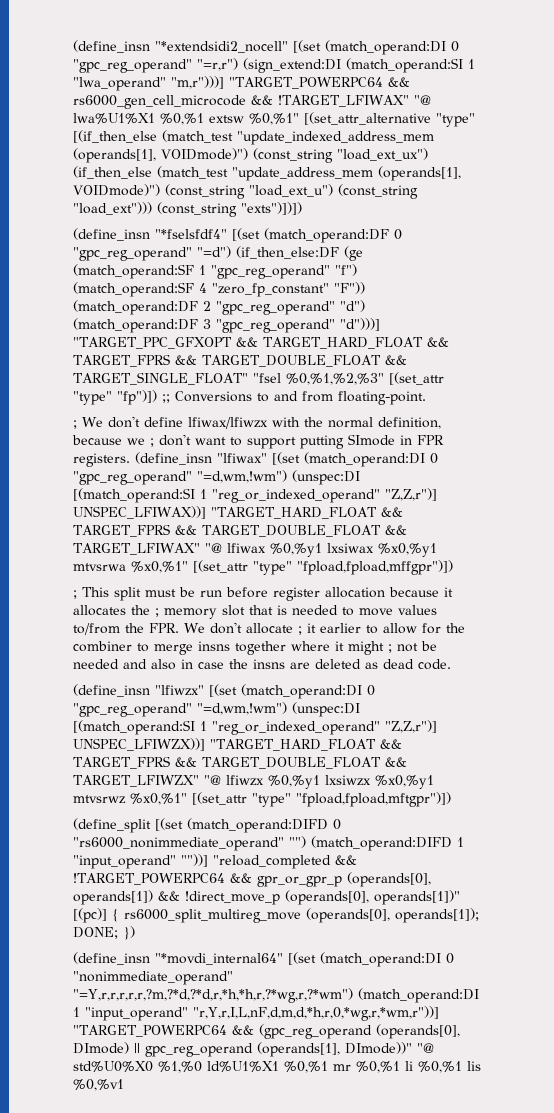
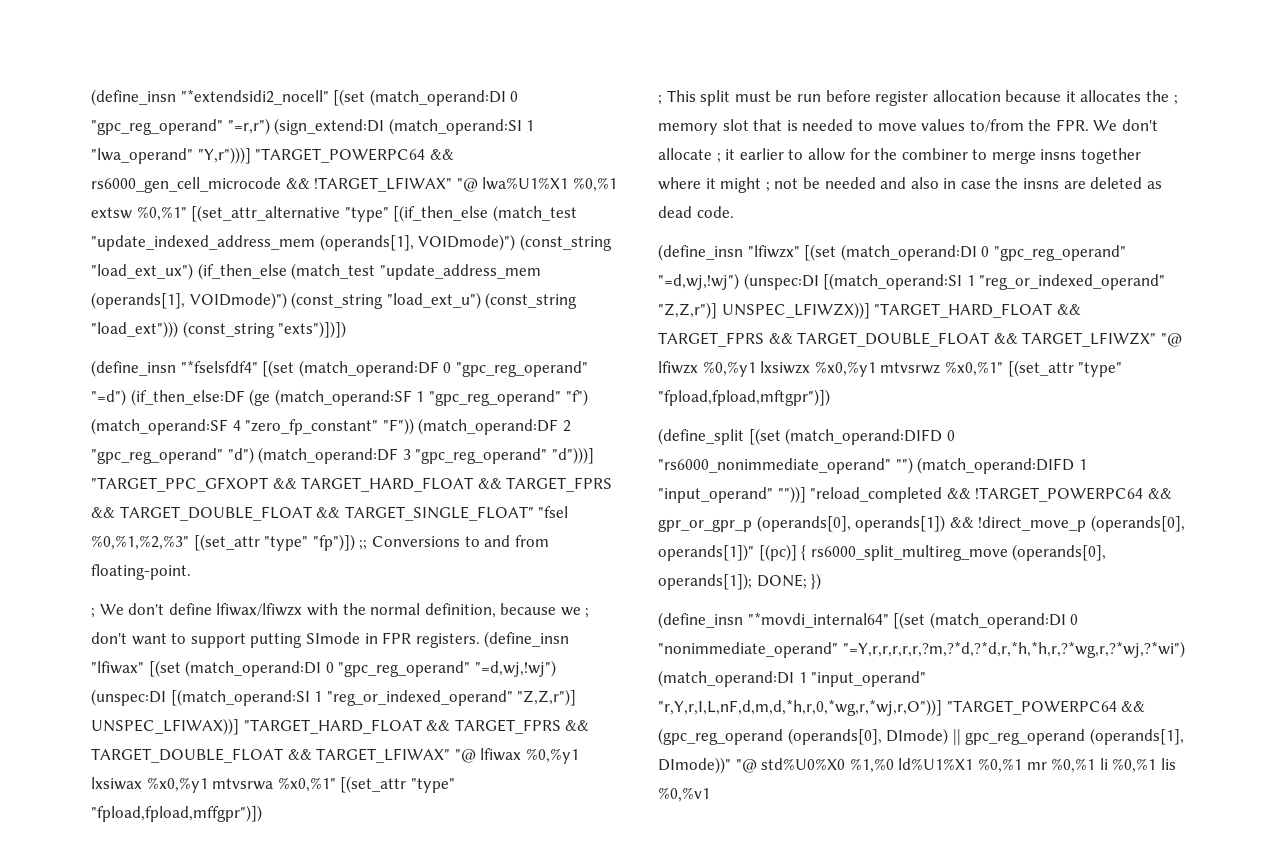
- (define_insn "*extendsidi2_nocell" [(set (match_operand:DI 0 "gpc_reg_operand" "=r,r") (sign_extend:DI (match_operand:SI 1 "lwa_operand" "m,r")))] "TARGET_POWERPC64 && rs6000_gen_cell_microcode && !TARGET_LFIWAX" "@ lwa%U1%X1 %0,%1 extsw %0,%1" [(set_attr_alternative "type" [(if_then_else (match_test "update_indexed_address_mem (operands[1], VOIDmode)") (const_string "load_ext_ux") (if_then_else (match_test "update_address_mem (operands[1], VOIDmode)") (const_string "load_ext_u") (const_string "load_ext"))) (const_string "exts")])])
+ (define_insn "*extendsidi2_nocell" [(set (match_operand:DI 0 "gpc_reg_operand" "=r,r") (sign_extend:DI (match_operand:SI 1 "lwa_operand" "Y,r")))] "TARGET_POWERPC64 && rs6000_gen_cell_microcode && !TARGET_LFIWAX" "@ lwa%U1%X1 %0,%1 extsw %0,%1" [(set_attr_alternative "type" [(if_then_else (match_test "update_indexed_address_mem (operands[1], VOIDmode)") (const_string "load_ext_ux") (if_then_else (match_test "update_address_mem (operands[1], VOIDmode)") (const_string "load_ext_u") (const_string "load_ext"))) (const_string "exts")])])
- (define_insn "lfiwax" [(set (match_operand:DI 0 "gpc_reg_operand" "=d,wm,!wm") (unspec:DI [(match_operand:SI 1 "reg_or_indexed_operand" "Z,Z,r")] UNSPEC_LFIWAX))] "TARGET_HARD_FLOAT && TARGET_FPRS && TARGET_DOUBLE_FLOAT && TARGET_LFIWAX" "@ lfiwax %0,%y1 lxsiwax %x0,%y1 mtvsrwa %x0,%1" [(set_attr "type" "fpload,fpload,mffgpr")])
+ (define_insn "lfiwax" [(set (match_operand:DI 0 "gpc_reg_operand" "=d,wj,!wj") (unspec:DI [(match_operand:SI 1 "reg_or_indexed_operand" "Z,Z,r")] UNSPEC_LFIWAX))] "TARGET_HARD_FLOAT && TARGET_FPRS && TARGET_DOUBLE_FLOAT && TARGET_LFIWAX" "@ lfiwax %0,%y1 lxsiwax %x0,%y1 mtvsrwa %x0,%1" [(set_attr "type" "fpload,fpload,mffgpr")])
- (define_insn "lfiwzx" [(set (match_operand:DI 0 "gpc_reg_operand" "=d,wm,!wm") (unspec:DI [(match_operand:SI 1 "reg_or_indexed_operand" "Z,Z,r")] UNSPEC_LFIWZX))] "TARGET_HARD_FLOAT && TARGET_FPRS && TARGET_DOUBLE_FLOAT && TARGET_LFIWZX" "@ lfiwzx %0,%y1 lxsiwzx %x0,%y1 mtvsrwz %x0,%1" [(set_attr "type" "fpload,fpload,mftgpr")])
+ (define_insn "lfiwzx" [(set (match_operand:DI 0 "gpc_reg_operand" "=d,wj,!wj") (unspec:DI [(match_operand:SI 1 "reg_or_indexed_operand" "Z,Z,r")] UNSPEC_LFIWZX))] "TARGET_HARD_FLOAT && TARGET_FPRS && TARGET_DOUBLE_FLOAT && TARGET_LFIWZX" "@ lfiwzx %0,%y1 lxsiwzx %x0,%y1 mtvsrwz %x0,%1" [(set_attr "type" "fpload,fpload,mftgpr")])
- (define_insn "*movdi_internal64" [(set (match_operand:DI 0 "nonimmediate_operand" "=Y,r,r,r,r,r,?m,?*d,?*d,r,*h,*h,r,?*wg,r,?*wm") (match_operand:DI 1 "input_operand" "r,Y,r,I,L,nF,d,m,d,*h,r,0,*wg,r,*wm,r"))] "TARGET_POWERPC64 && (gpc_reg_operand (operands[0], DImode) || gpc_reg_operand (operands[1], DImode))" "@ std%U0%X0 %1,%0 ld%U1%X1 %0,%1 mr %0,%1 li %0,%1 lis %0,%v1
+ (define_insn "*movdi_internal64" [(set (match_operand:DI 0 "nonimmediate_operand" "=Y,r,r,r,r,r,?m,?*d,?*d,r,*h,*h,r,?*wg,r,?*wj,?*wi") (match_operand:DI 1 "input_operand" "r,Y,r,I,L,nF,d,m,d,*h,r,0,*wg,r,*wj,r,O"))] "TARGET_POWERPC64 && (gpc_reg_operand (operands[0], DImode) || gpc_reg_operand (operands[1], DImode))" "@ std%U0%X0 %1,%0 ld%U1%X1 %0,%1 mr %0,%1 li %0,%1 lis %0,%v1

